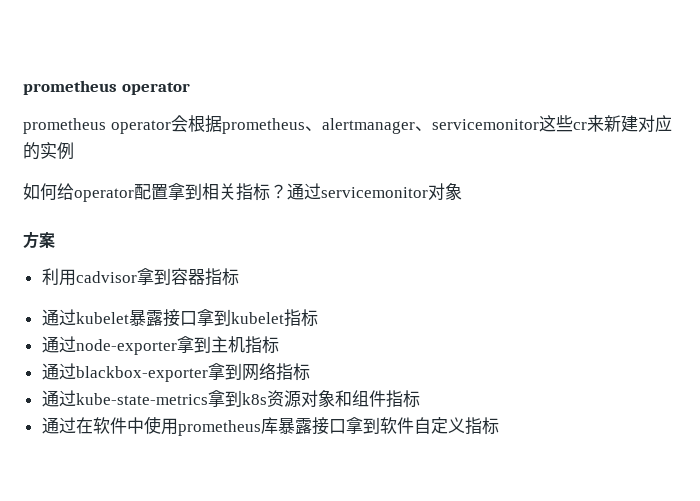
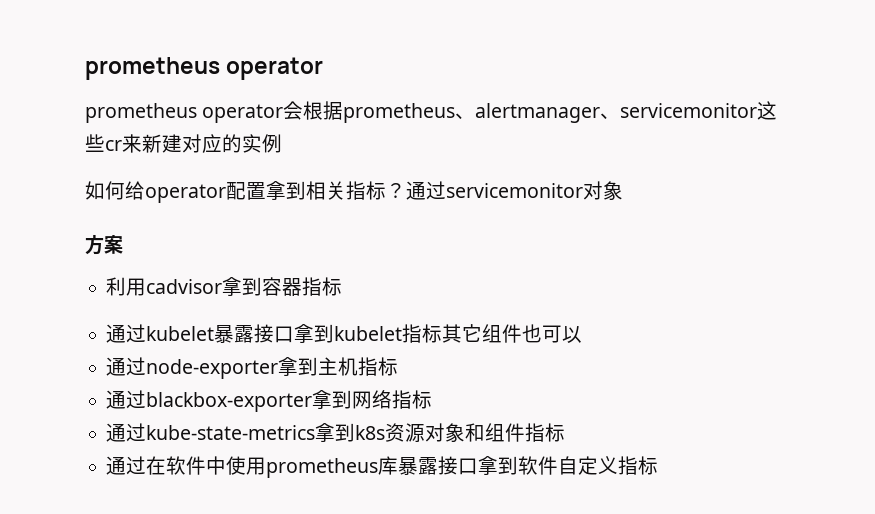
- 通过kubelet暴露接口拿到kubelet指标
+ 通过kubelet暴露接口拿到kubelet指标其它组件也可以

